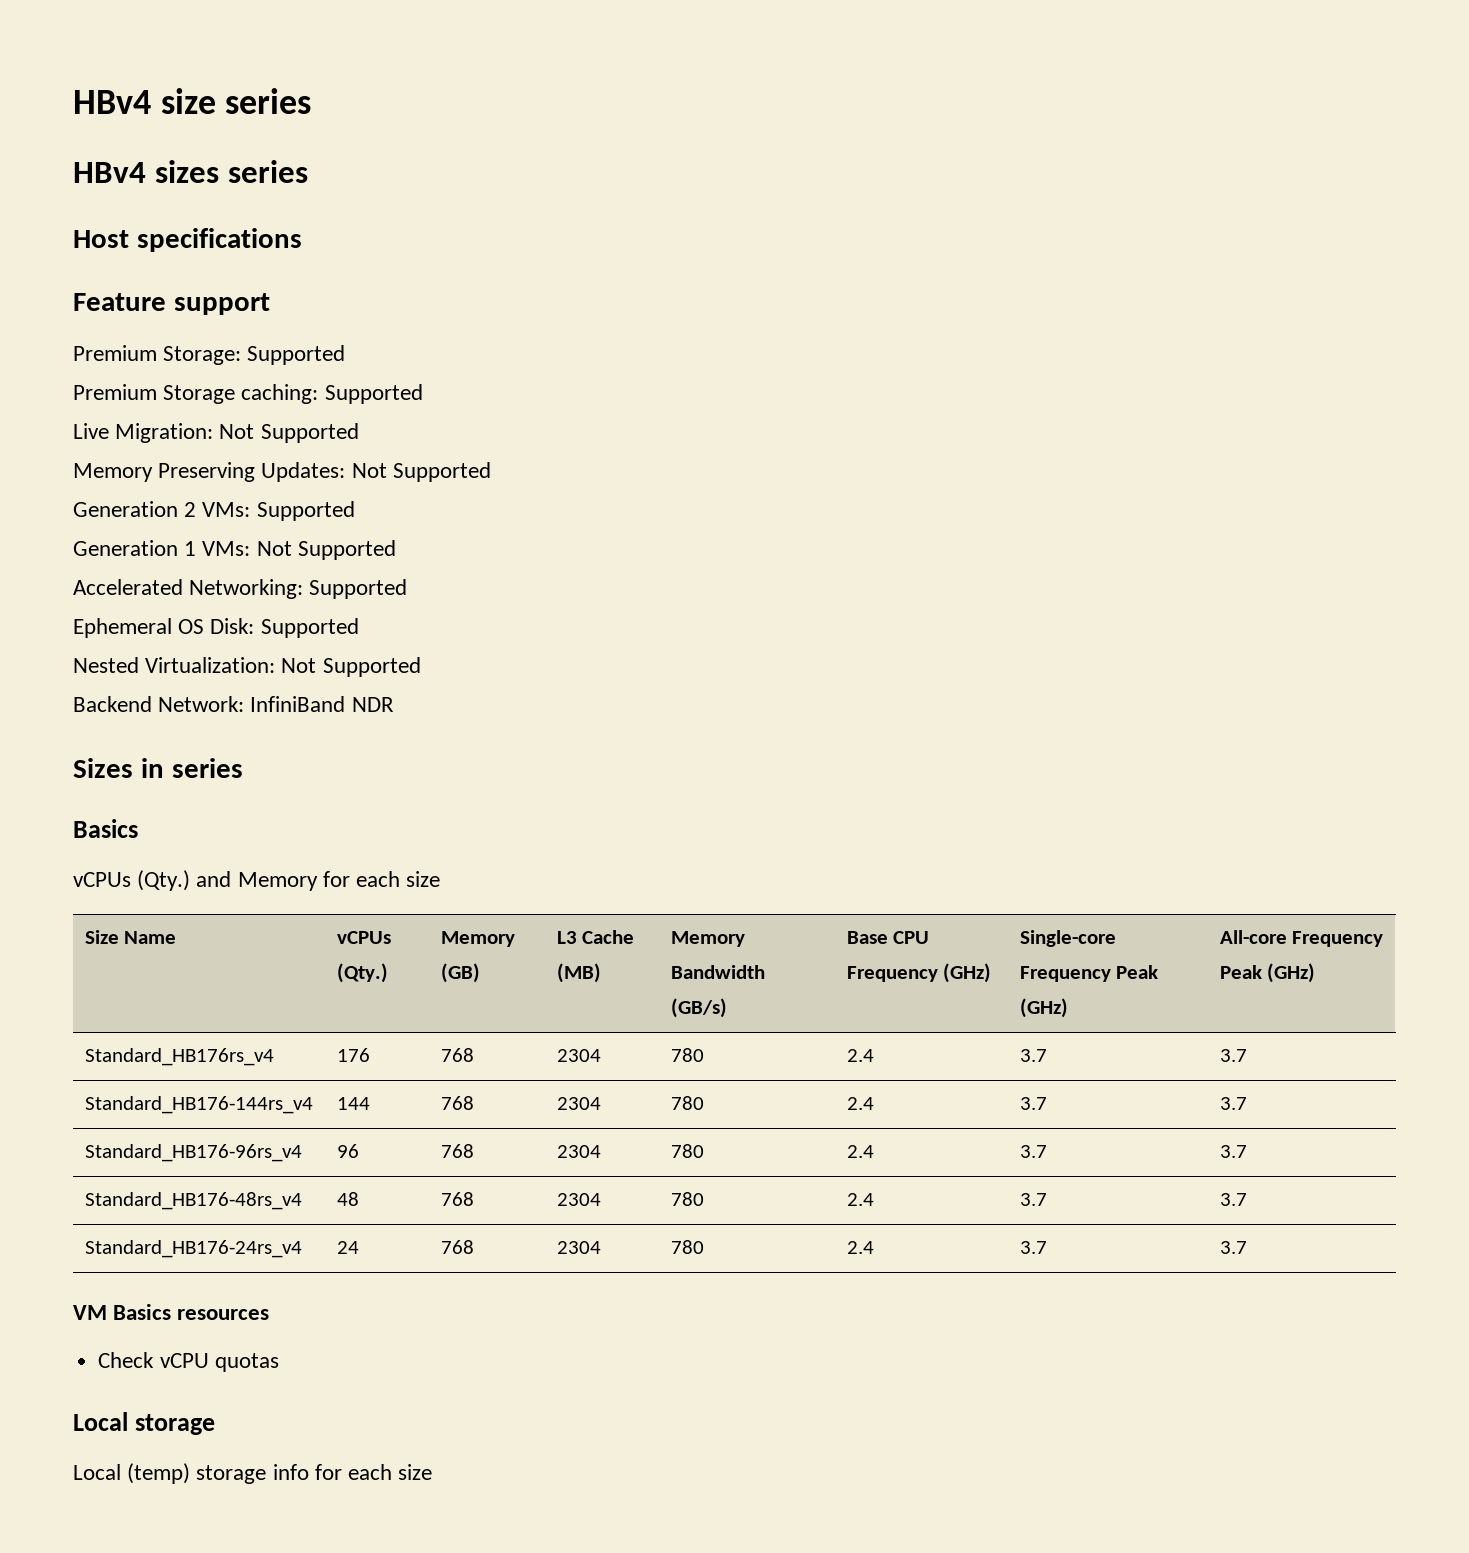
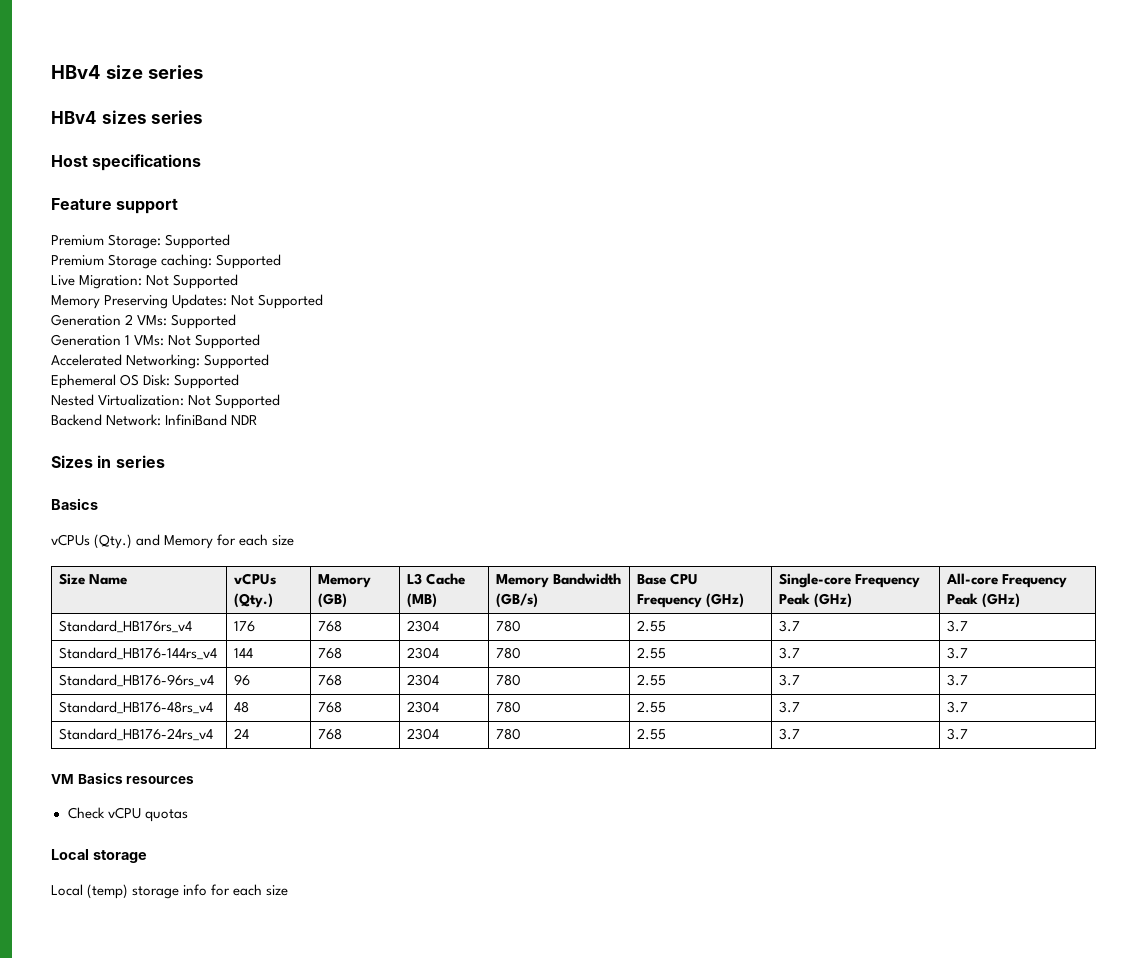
- Standard_HB176rs_v4 | 176 | 768 | 2304 | 780 | 2.4 | 3.7 | 3.7
+ Standard_HB176rs_v4 | 176 | 768 | 2304 | 780 | 2.55 | 3.7 | 3.7
- Standard_HB176-144rs_v4 | 144 | 768 | 2304 | 780 | 2.4 | 3.7 | 3.7
+ Standard_HB176-144rs_v4 | 144 | 768 | 2304 | 780 | 2.55 | 3.7 | 3.7
- Standard_HB176-96rs_v4 | 96 | 768 | 2304 | 780 | 2.4 | 3.7 | 3.7
+ Standard_HB176-96rs_v4 | 96 | 768 | 2304 | 780 | 2.55 | 3.7 | 3.7
- Standard_HB176-48rs_v4 | 48 | 768 | 2304 | 780 | 2.4 | 3.7 | 3.7
+ Standard_HB176-48rs_v4 | 48 | 768 | 2304 | 780 | 2.55 | 3.7 | 3.7
- Standard_HB176-24rs_v4 | 24 | 768 | 2304 | 780 | 2.4 | 3.7 | 3.7
+ Standard_HB176-24rs_v4 | 24 | 768 | 2304 | 780 | 2.55 | 3.7 | 3.7

